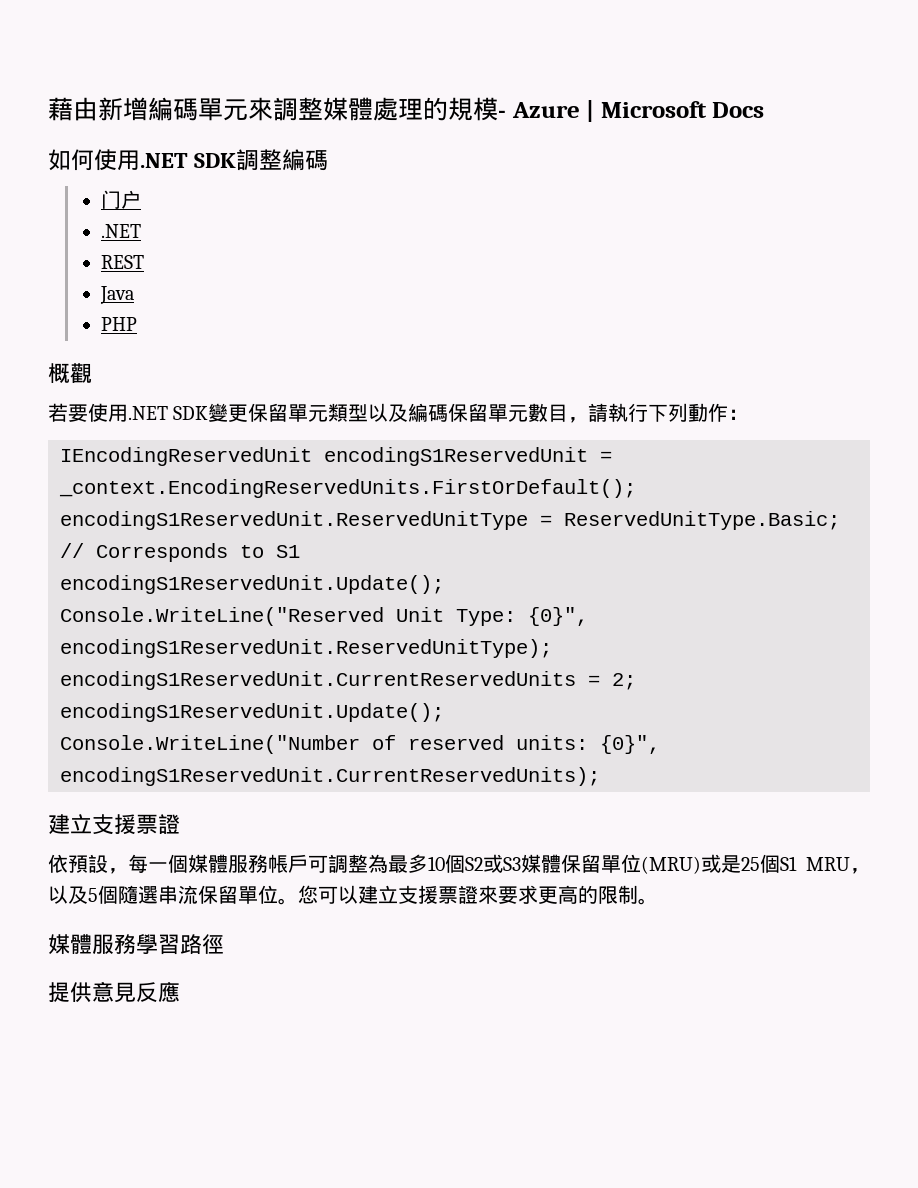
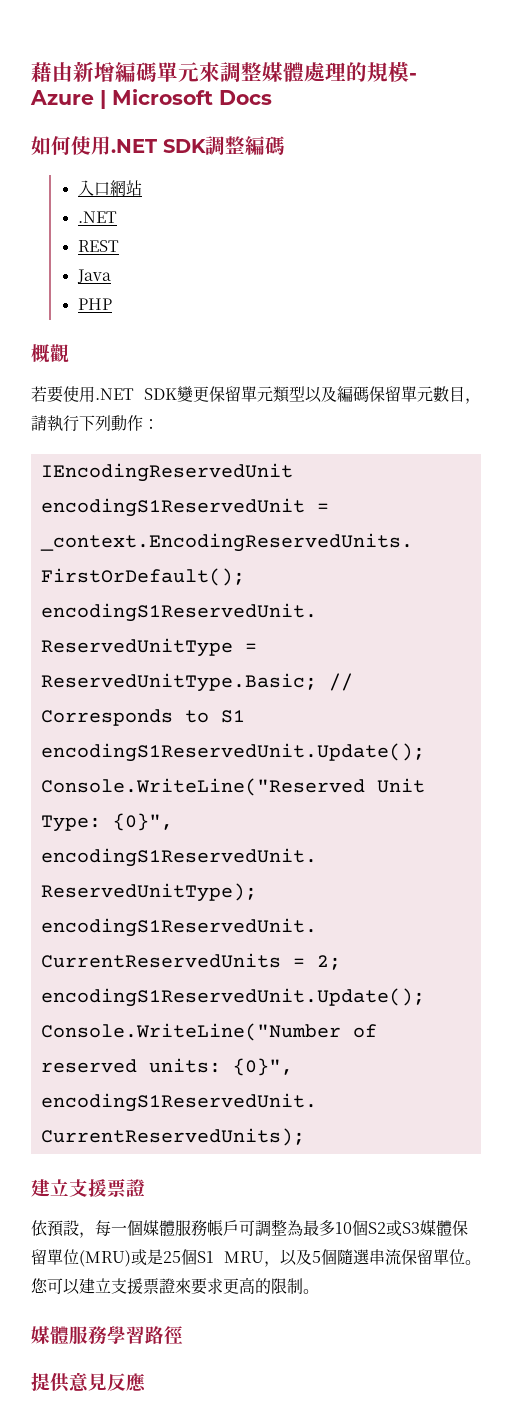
- 门户
+ 入口網站

